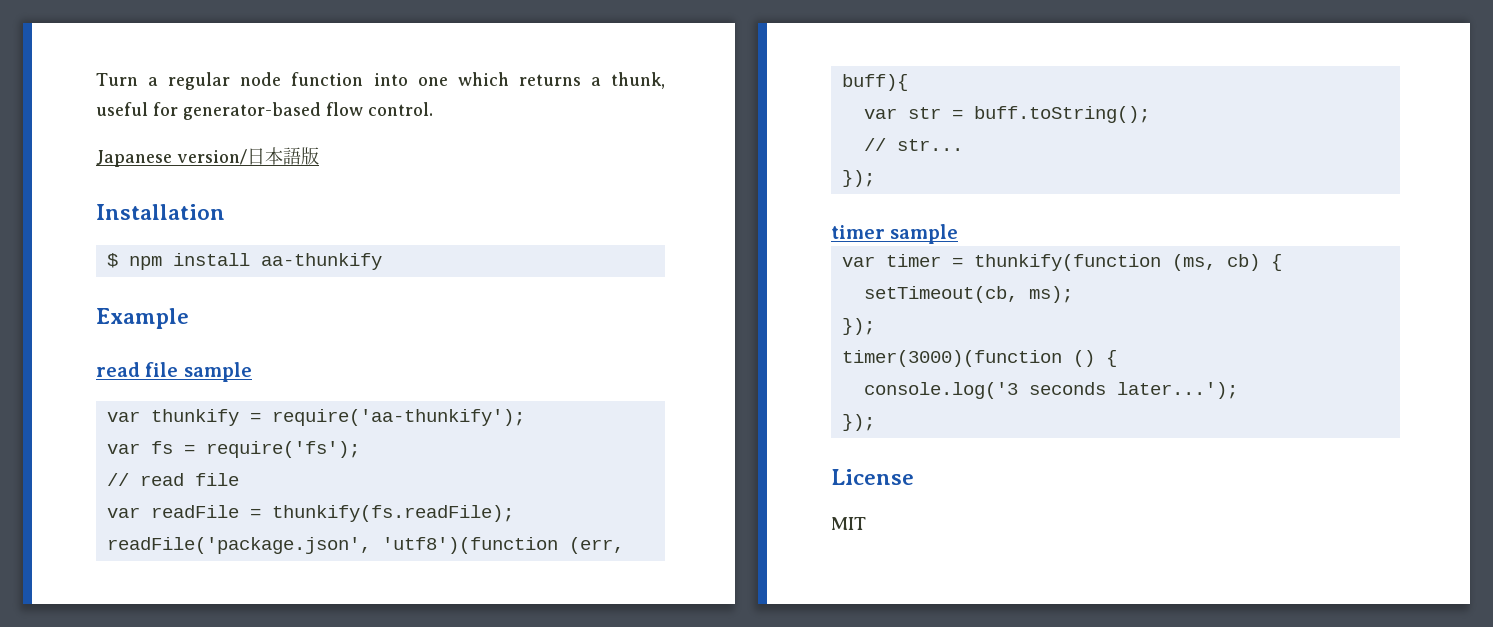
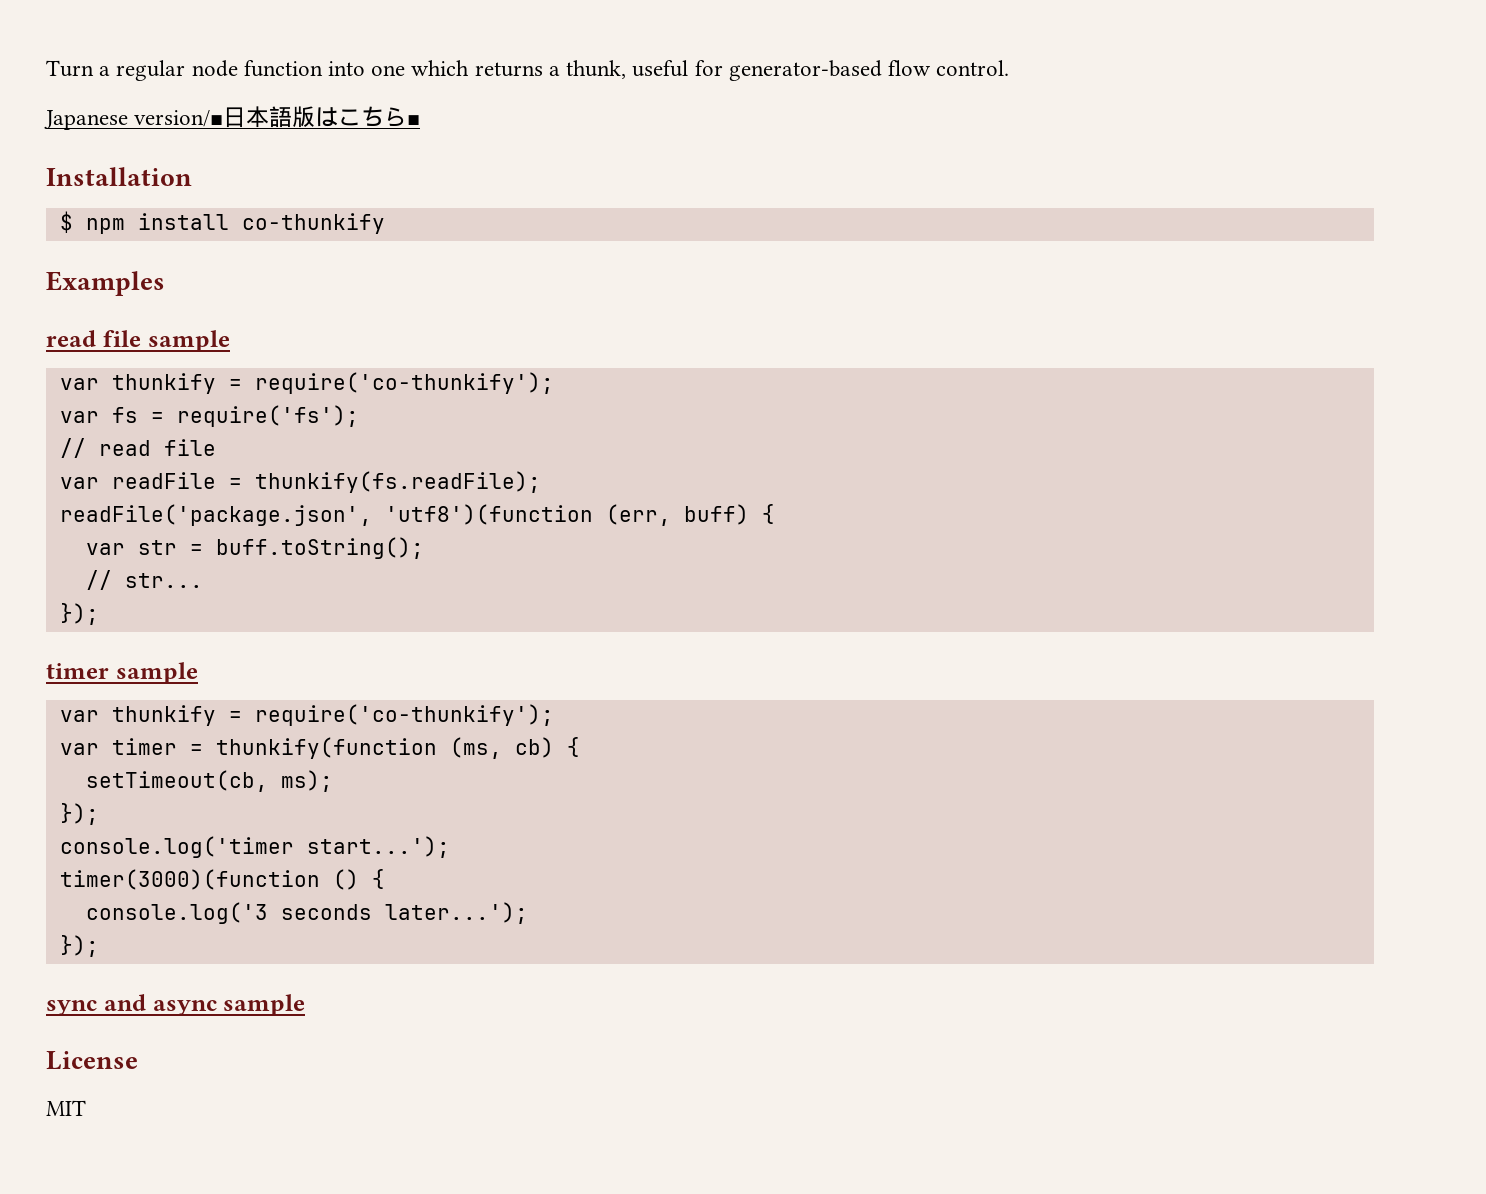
- Japanese version/日本語版
+ Japanese version/■日本語版はこちら■
- $ npm install aa-thunkify
- Example
+ $ npm install co-thunkify
+ Examples
  read file sample
- var thunkify = require('aa-thunkify');
+ var thunkify = require('co-thunkify');
- readFile('package.json', 'utf8')(function (err, buff){
+ readFile('package.json', 'utf8')(function (err, buff) {
  timer sample
+ var thunkify = require('co-thunkify');
+ console.log('timer start...');
+ sync and async sample

